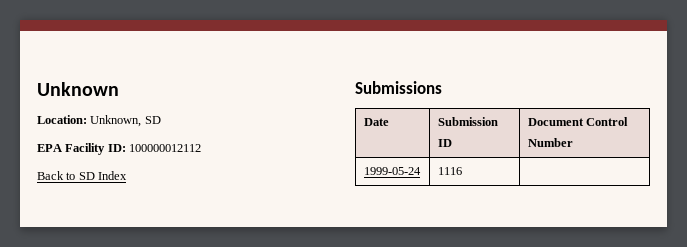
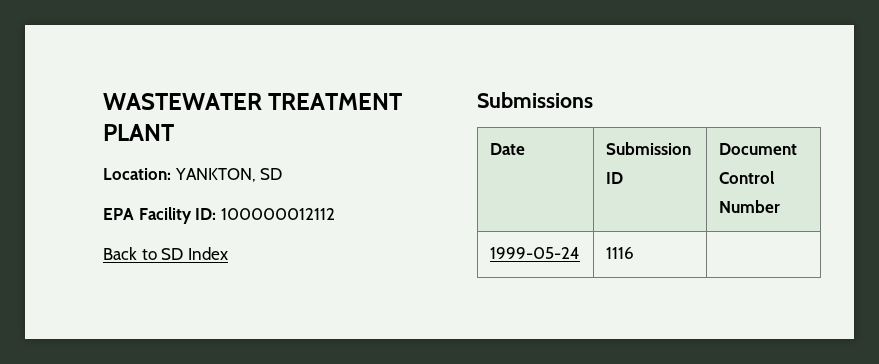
- Unknown
+ WASTEWATER TREATMENT PLANT
- Location: Unknown, SD
+ Location: YANKTON, SD

